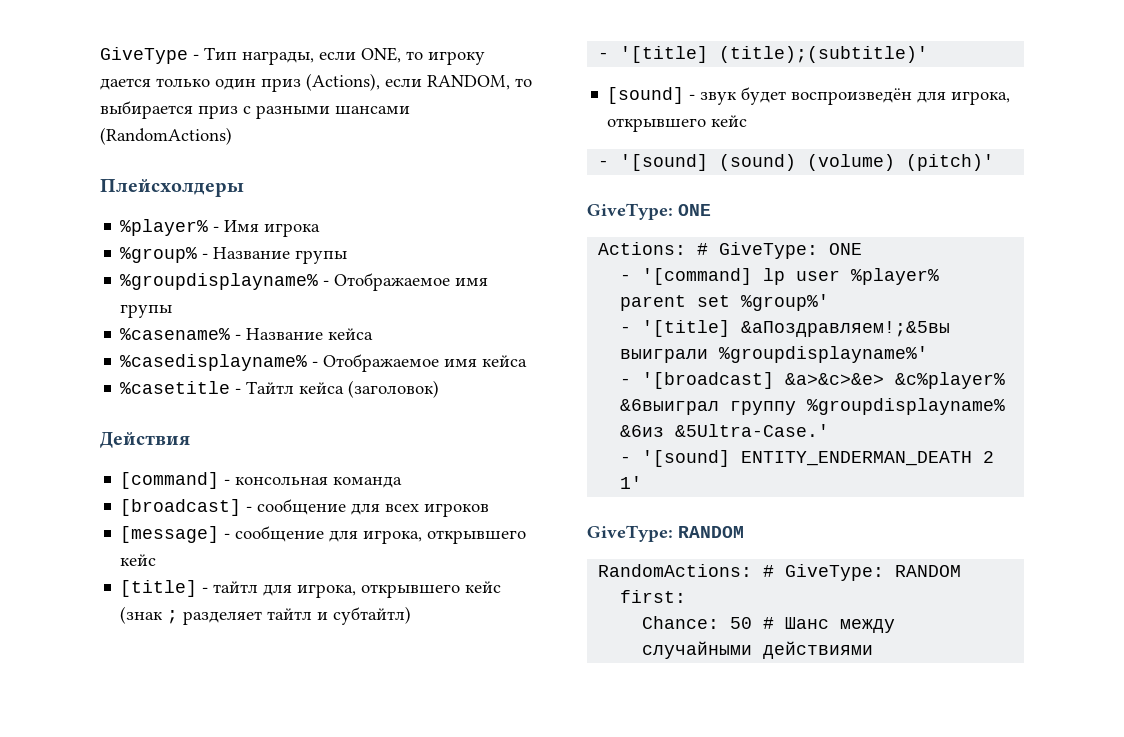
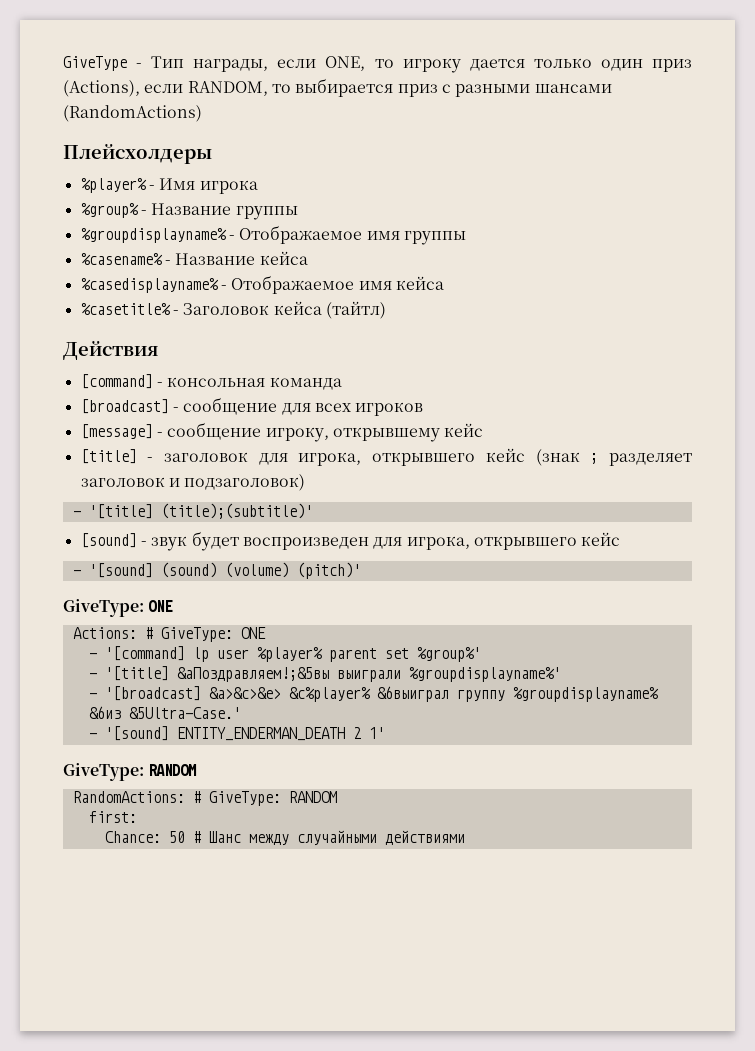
- %group% - Название групы
+ %group% - Название группы
- %groupdisplayname% - Отображаемое имя групы
+ %groupdisplayname% - Отображаемое имя группы
- %casetitle - Тайтл кейса (заголовок)
+ %casetitle% - Заголовок кейса (тайтл)
- [message] - сообщение для игрока, открывшего кейс
+ [message] - сообщение игроку, открывшему кейс
- [title] - тайтл для игрока, открывшего кейс (знак ; разделяет тайтл и субтайтл)
+ [title] - заголовок для игрока, открывшего кейс (знак ; разделяет заголовок и подзаголовок)
- [sound] - звук будет воспроизведён для игрока, открывшего кейс
+ [sound] - звук будет воспроизведен для игрока, открывшего кейс

